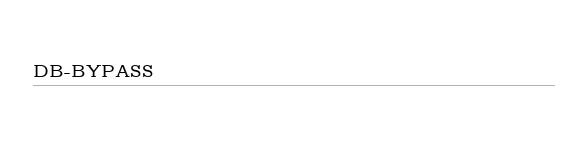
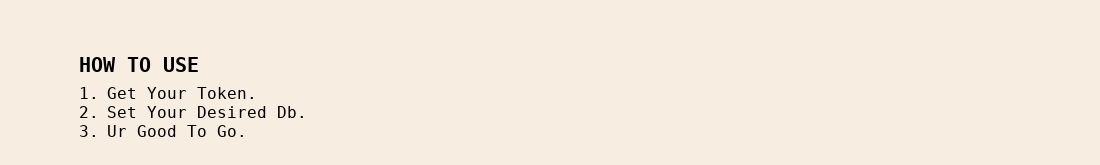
- DB-BYPASS
+ HOW TO USE
+ 1. Get Your Token.
+ 2. Set Your Desired Db.
+ 3. Ur Good To Go.

